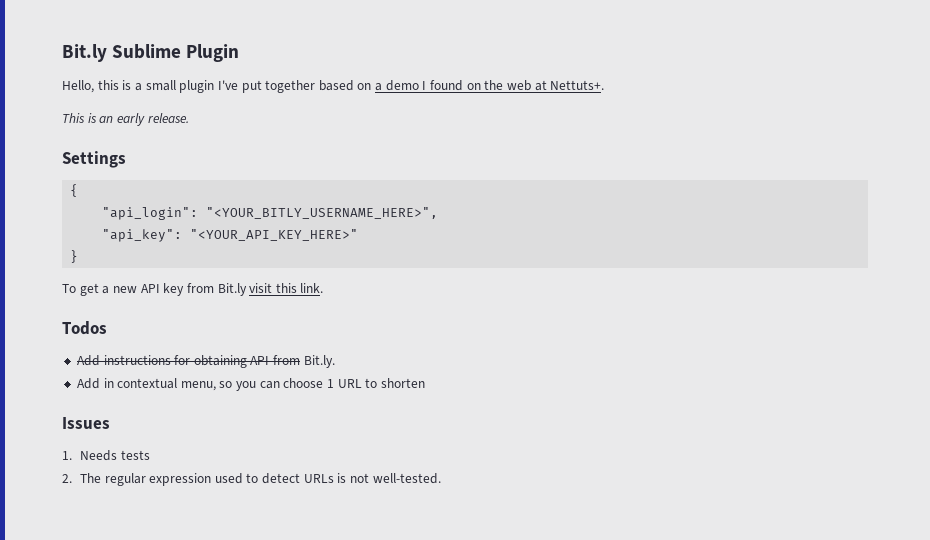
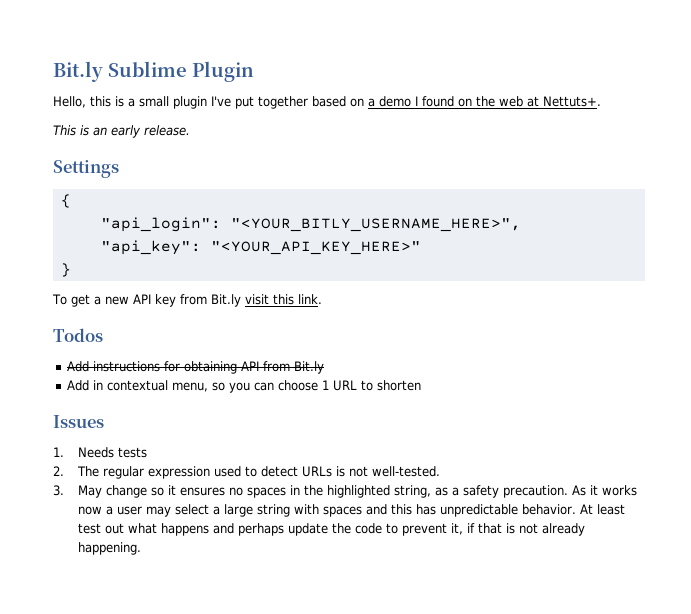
- Add instructions for obtaining API from Bit.ly.
+ Add instructions for obtaining API from Bit.ly
+ 3. May change so it ensures no spaces in the highlighted string, as a safety precaution. As it works now a user may select a large string with spaces and this has unpredictable behavior. At least test out what happens and perhaps update the code to prevent it, if that is not already happening.

